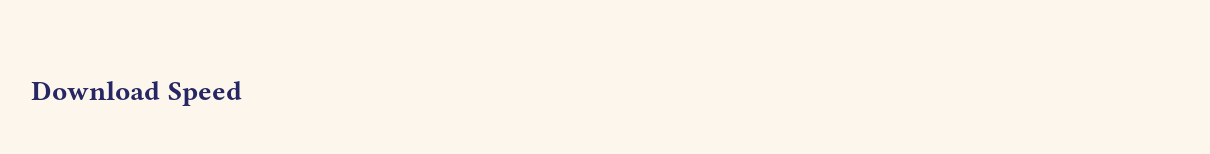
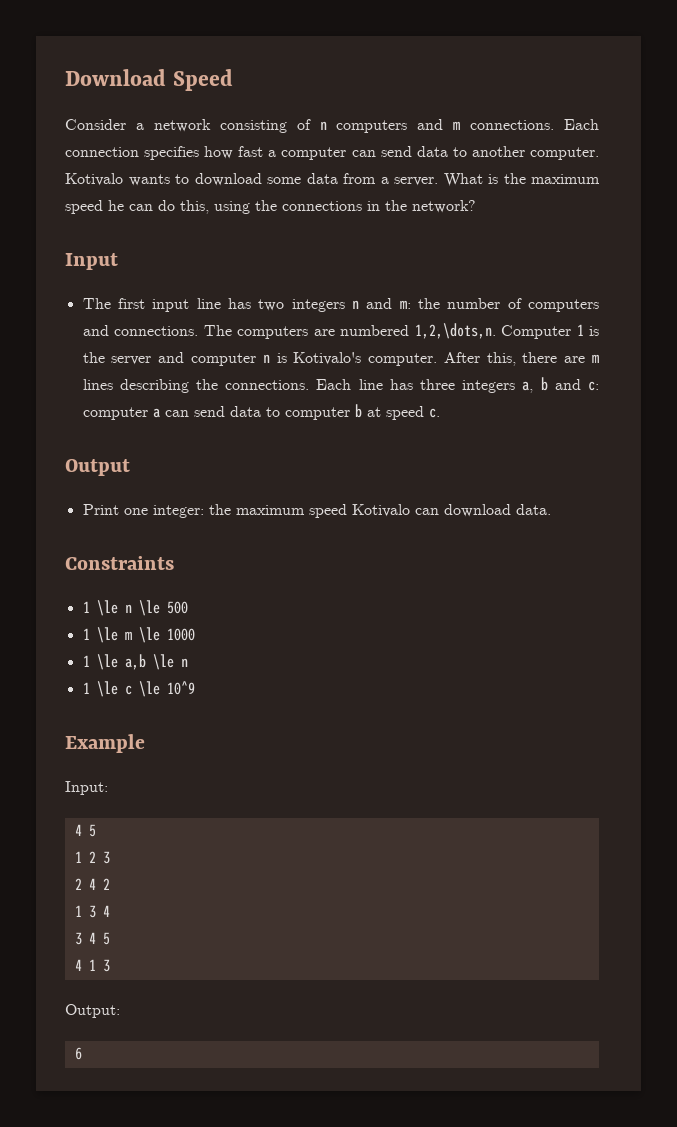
+ Consider a network consisting of n computers and m connections. Each connection specifies how fast a computer can send data to another computer. Kotivalo wants to download some data from a server. What is the maximum speed he can do this, using the connections in the network?
+ Input
+ The first input line has two integers n and m: the number of computers and connections. The computers are numbered 1,2,\dots,n. Computer 1 is the server and computer n is Kotivalo's computer. After this, there are m lines describing the connections. Each line has three integers a, b and c: computer a can send data to computer b at speed c.
+ Output
+ Print one integer: the maximum speed Kotivalo can download data.
+ Constraints
+ 1 \le n \le 500
+ 1 \le m \le 1000
+ 1 \le a,b \le n
+ 1 \le c \le 10^9
+ Example
+ Input:
+ 4 5
+ 1 2 3
+ 2 4 2
+ 1 3 4
+ 3 4 5
+ 4 1 3
+ Output:
+ 6

